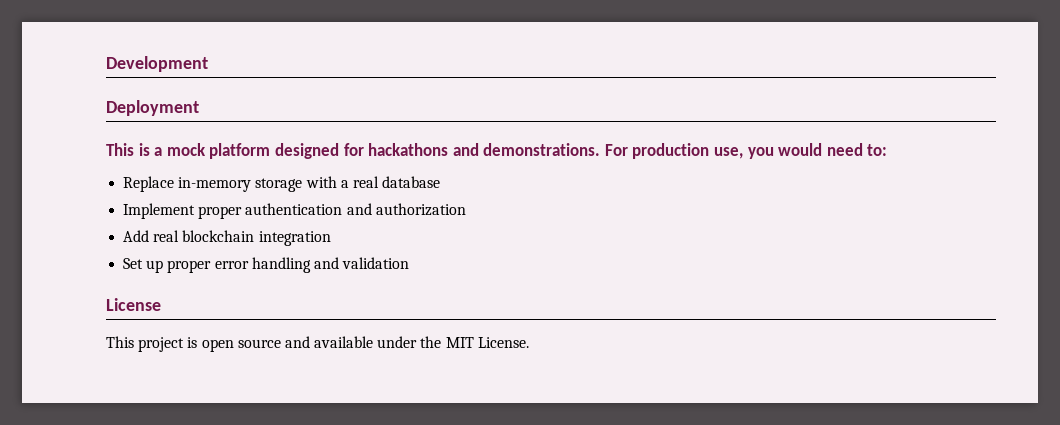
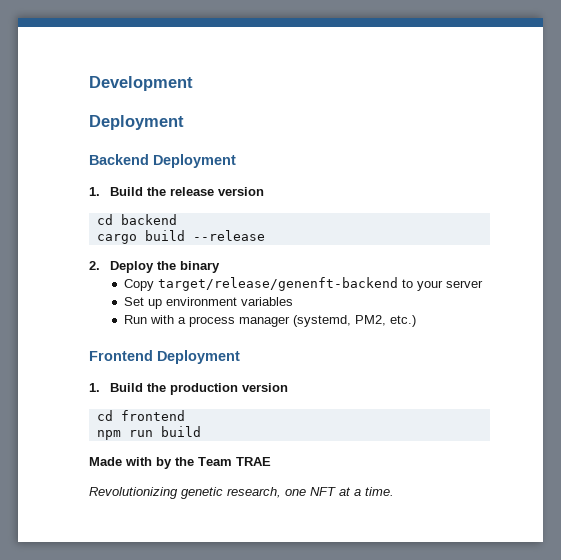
- This is a mock platform designed for hackathons and demonstrations. For production use, you would need to:
- Replace in-memory storage with a real database
- Implement proper authentication and authorization
- Add real blockchain integration
- Set up proper error handling and validation
- License
- This project is open source and available under the MIT License.
+ Backend Deployment
+ 1. Build the release version
+ cd backend
+ cargo build --release
+ 2. Deploy the binary
+ Copy target/release/genenft-backend to your server
+ Set up environment variables
+ Run with a process manager (systemd, PM2, etc.)
+ Frontend Deployment
+ 1. Build the production version
+ cd frontend
+ npm run build
+ Made with by the Team TRAE
+ Revolutionizing genetic research, one NFT at a time.

